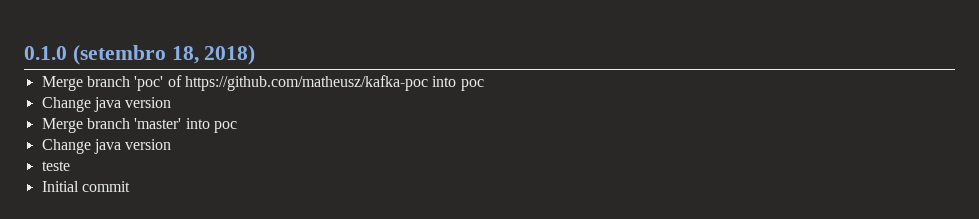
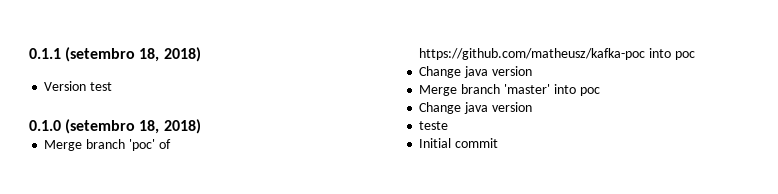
+ 0.1.1 (setembro 18, 2018)
+ Version test

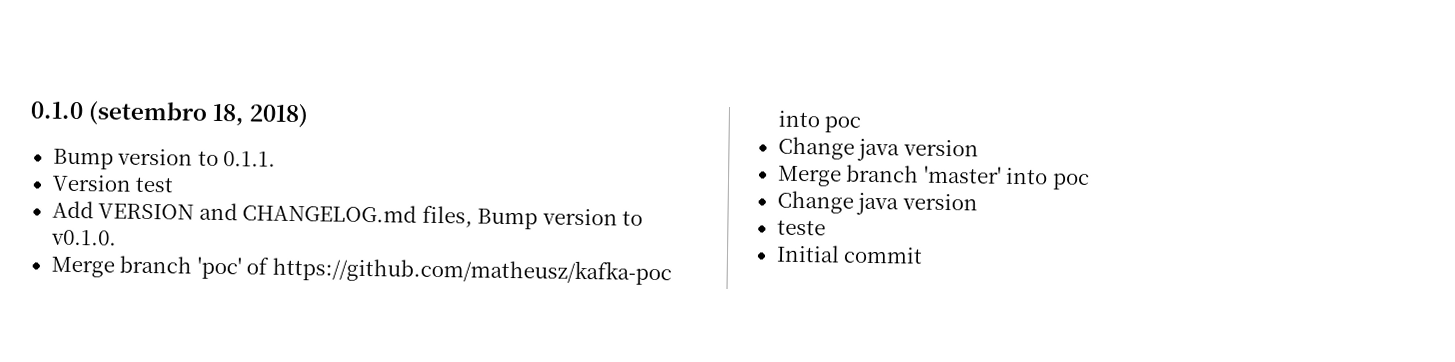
- 0.1.1 (setembro 18, 2018)
+ 0.1.0 (setembro 18, 2018)
+ Bump version to 0.1.1.
  Version test
- 0.1.0 (setembro 18, 2018)
+ Add VERSION and CHANGELOG.md files, Bump version to v0.1.0.

